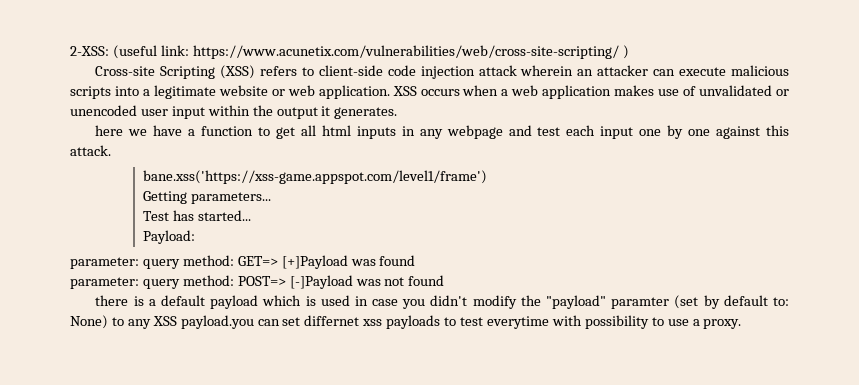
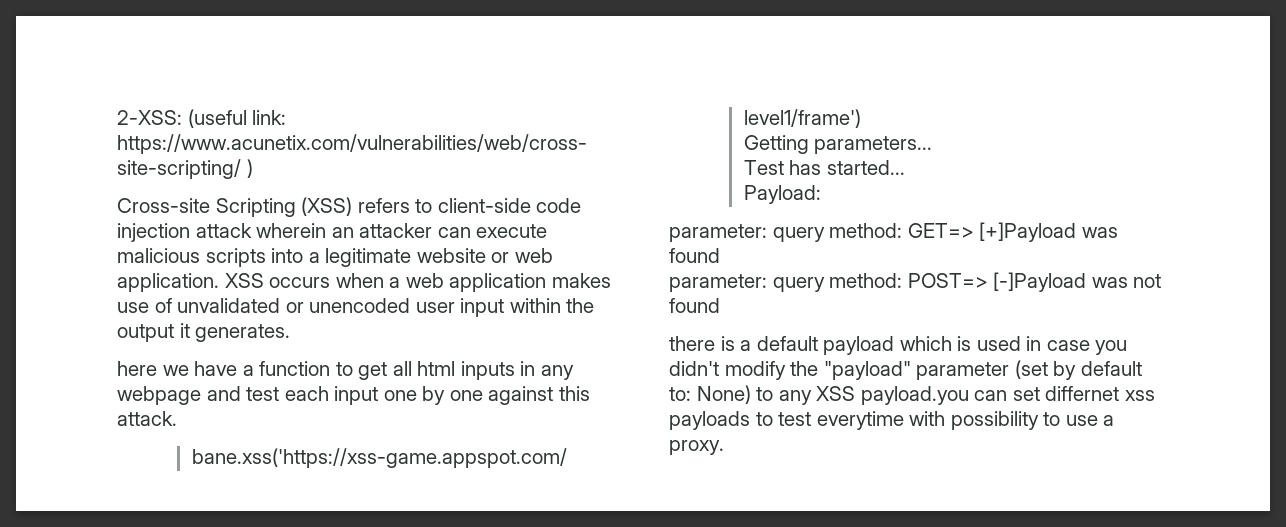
- there is a default payload which is used in case you didn't modify the "payload" paramter (set by default to: None) to any XSS payload.you can set differnet xss payloads to test everytime with possibility to use a proxy.
+ there is a default payload which is used in case you didn't modify the "payload" parameter (set by default to: None) to any XSS payload.you can set differnet xss payloads to test everytime with possibility to use a proxy.

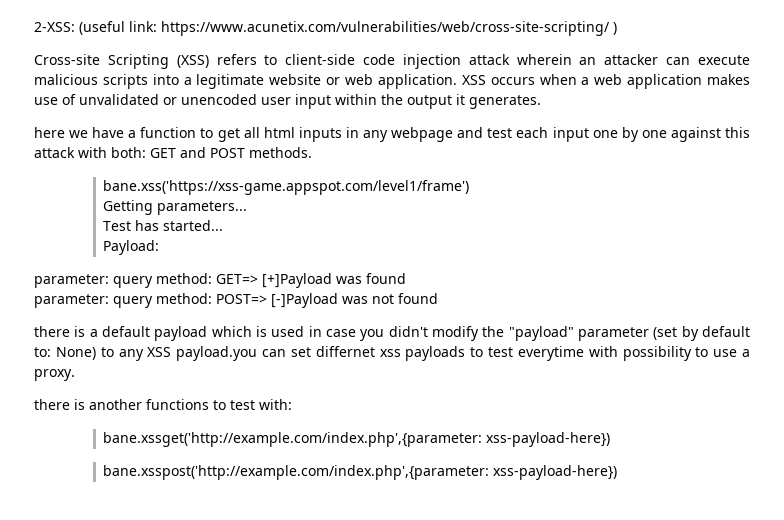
- here we have a function to get all html inputs in any webpage and test each input one by one against this attack.
+ here we have a function to get all html inputs in any webpage and test each input one by one against this attack with both: GET and POST methods.
+ there is another functions to test with:
+ bane.xssget('http://example.com/index.php',{parameter: xss-payload-here})
+ bane.xsspost('http://example.com/index.php',{parameter: xss-payload-here})

